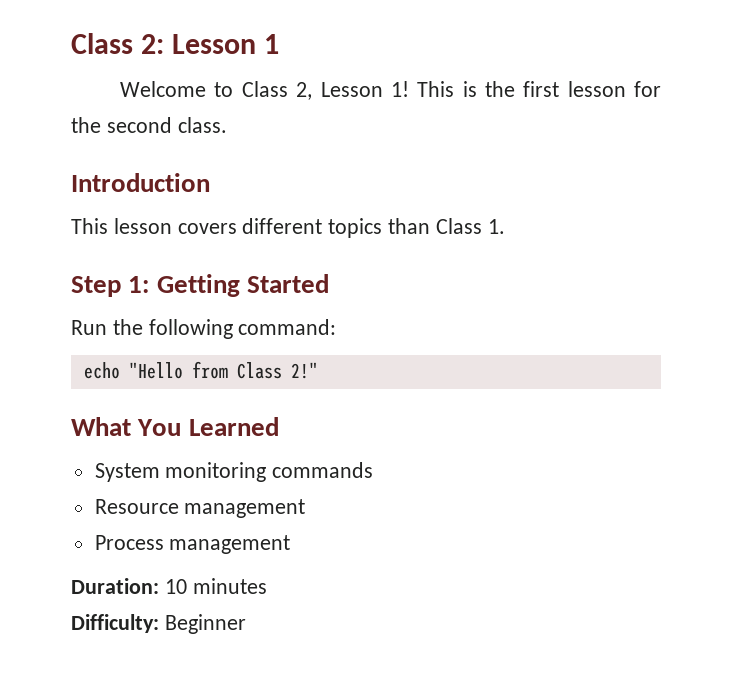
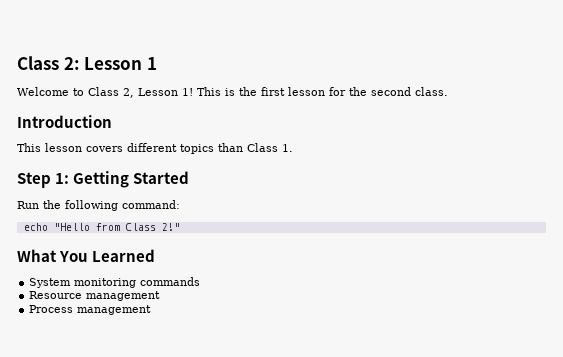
- Duration: 10 minutes
- Difficulty: Beginner

